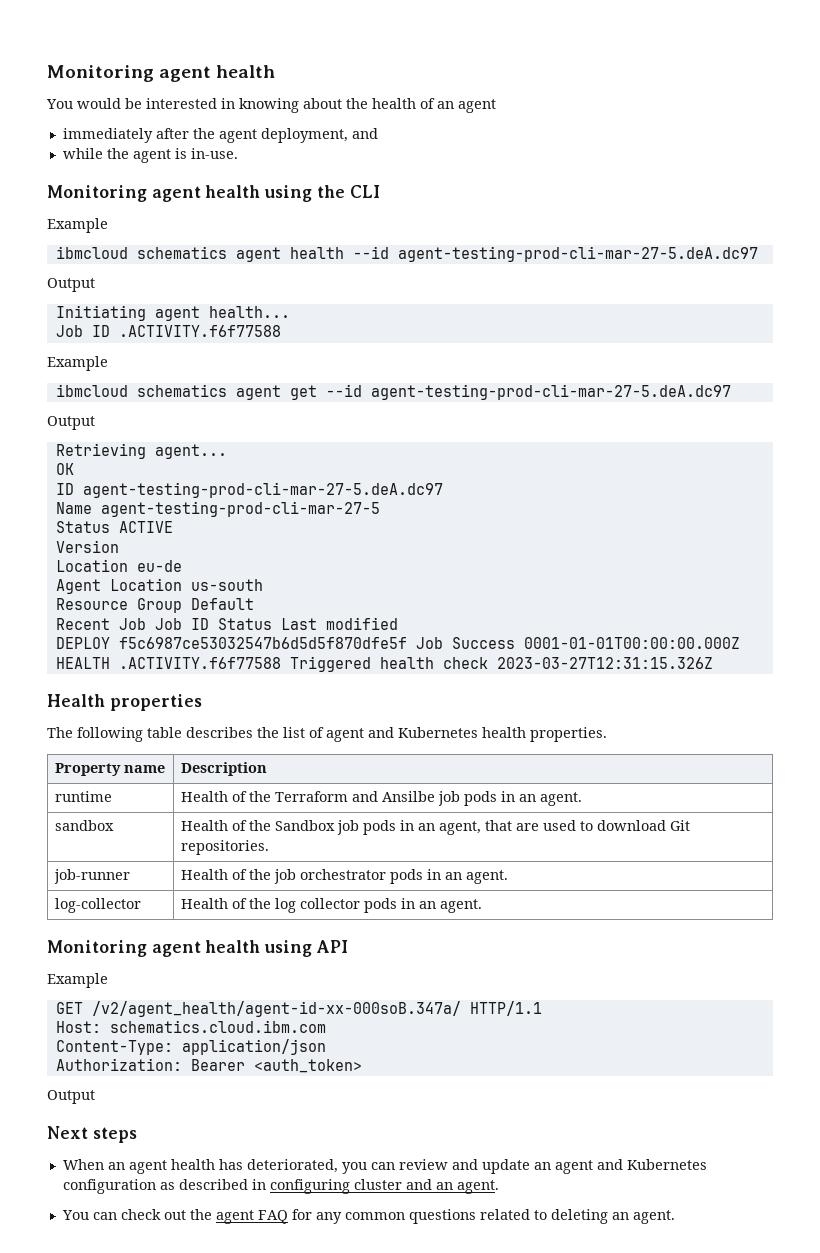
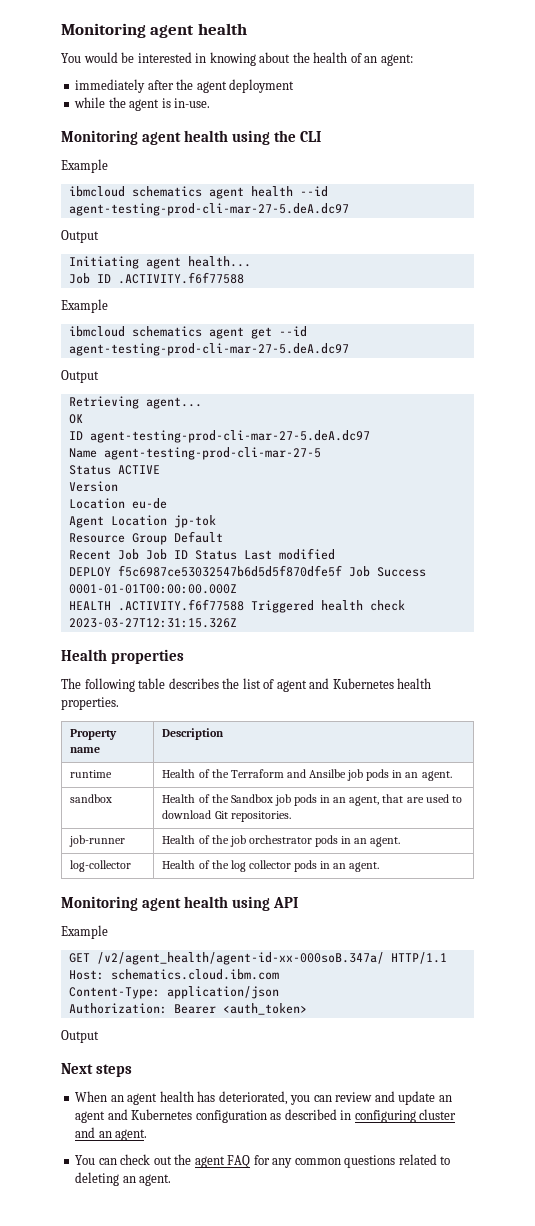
- You would be interested in knowing about the health of an agent
+ You would be interested in knowing about the health of an agent:
- immediately after the agent deployment, and
+ immediately after the agent deployment
- Agent Location us-south
+ Agent Location jp-tok

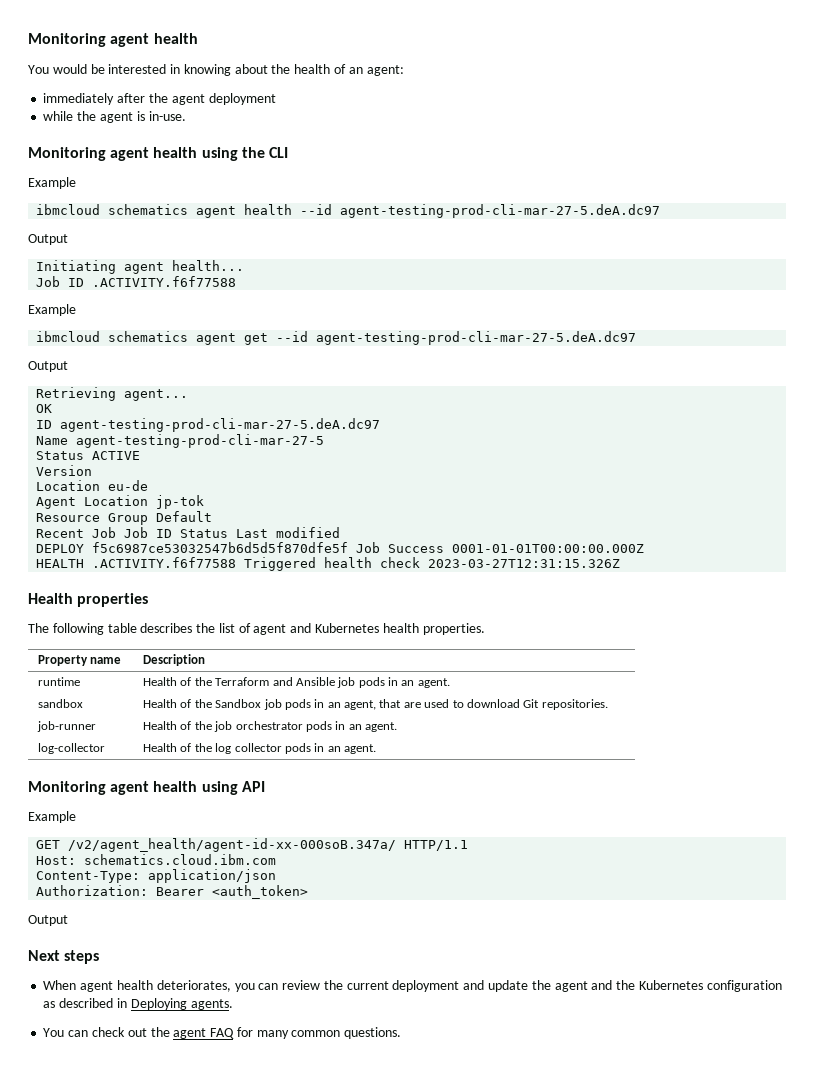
- runtime | Health of the Terraform and Ansilbe job pods in an agent.
+ runtime | Health of the Terraform and Ansible job pods in an agent.
- When an agent health has deteriorated, you can review and update an agent and Kubernetes configuration as described in configuring cluster and an agent.
+ When agent health deteriorates, you can review the current deployment and update the agent and the Kubernetes configuration as described in Deploying agents.
- You can check out the agent FAQ for any common questions related to deleting an agent.
+ You can check out the agent FAQ for many common questions.

